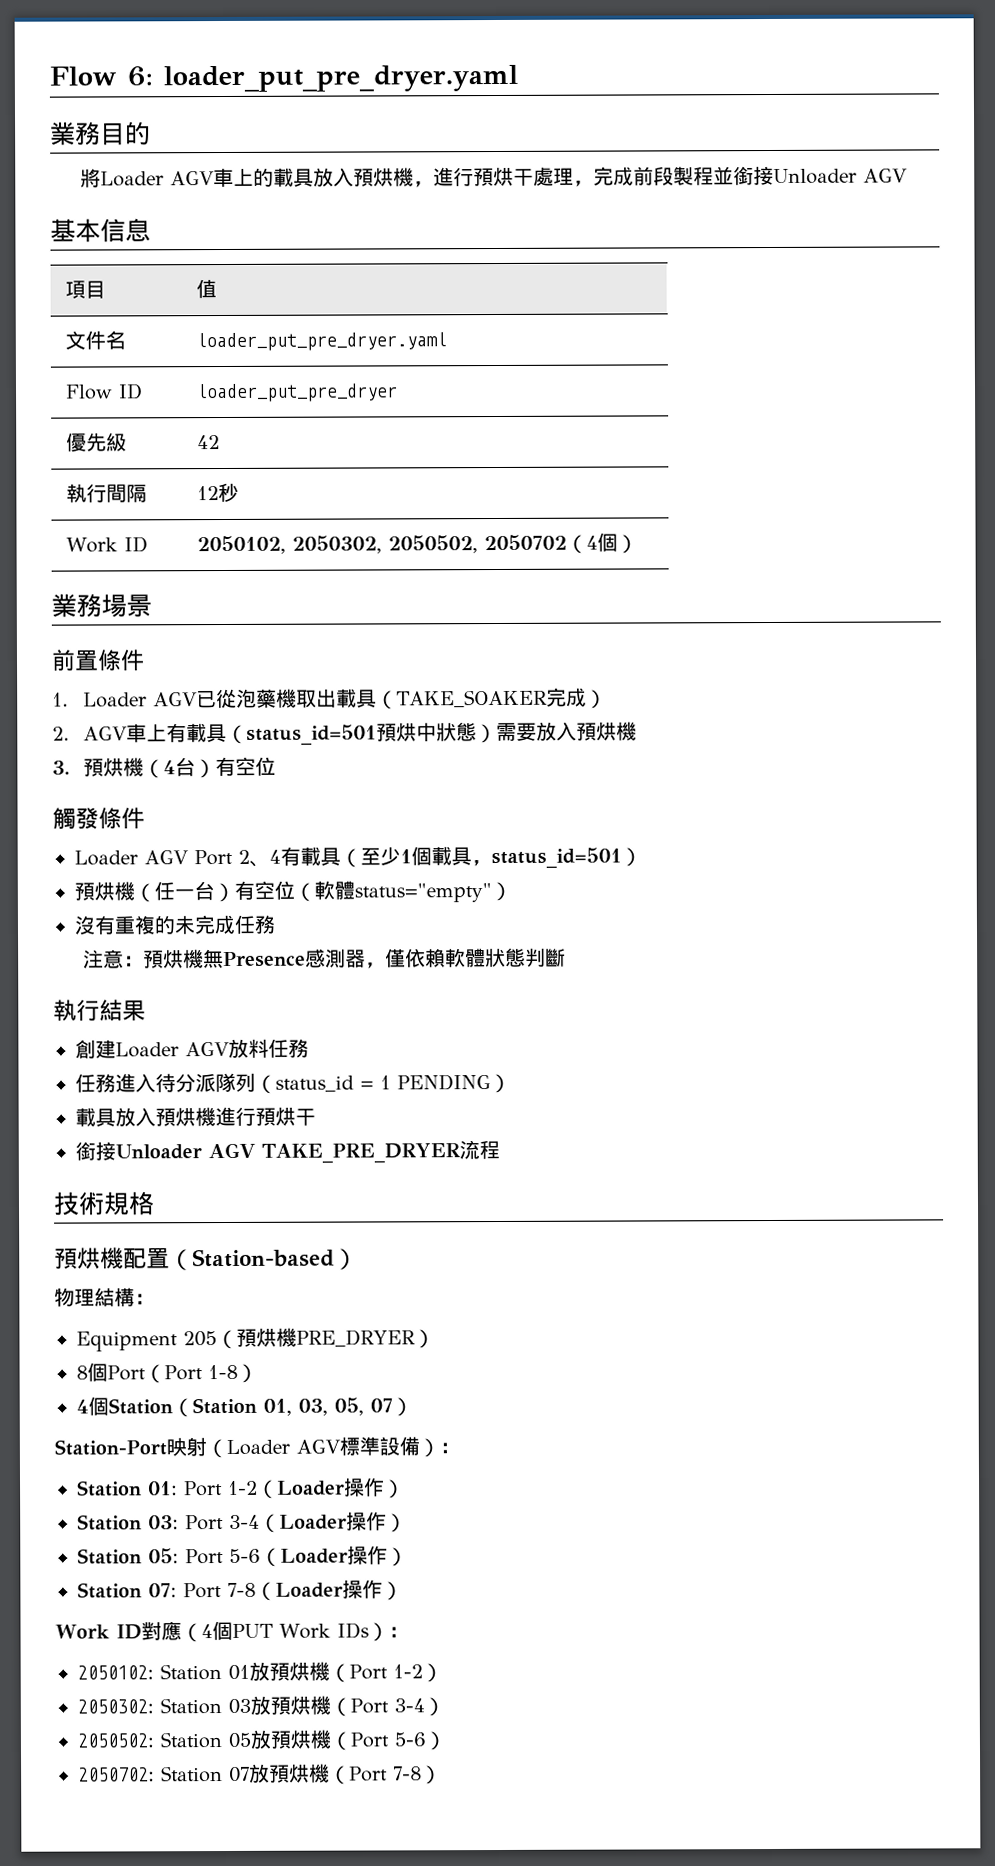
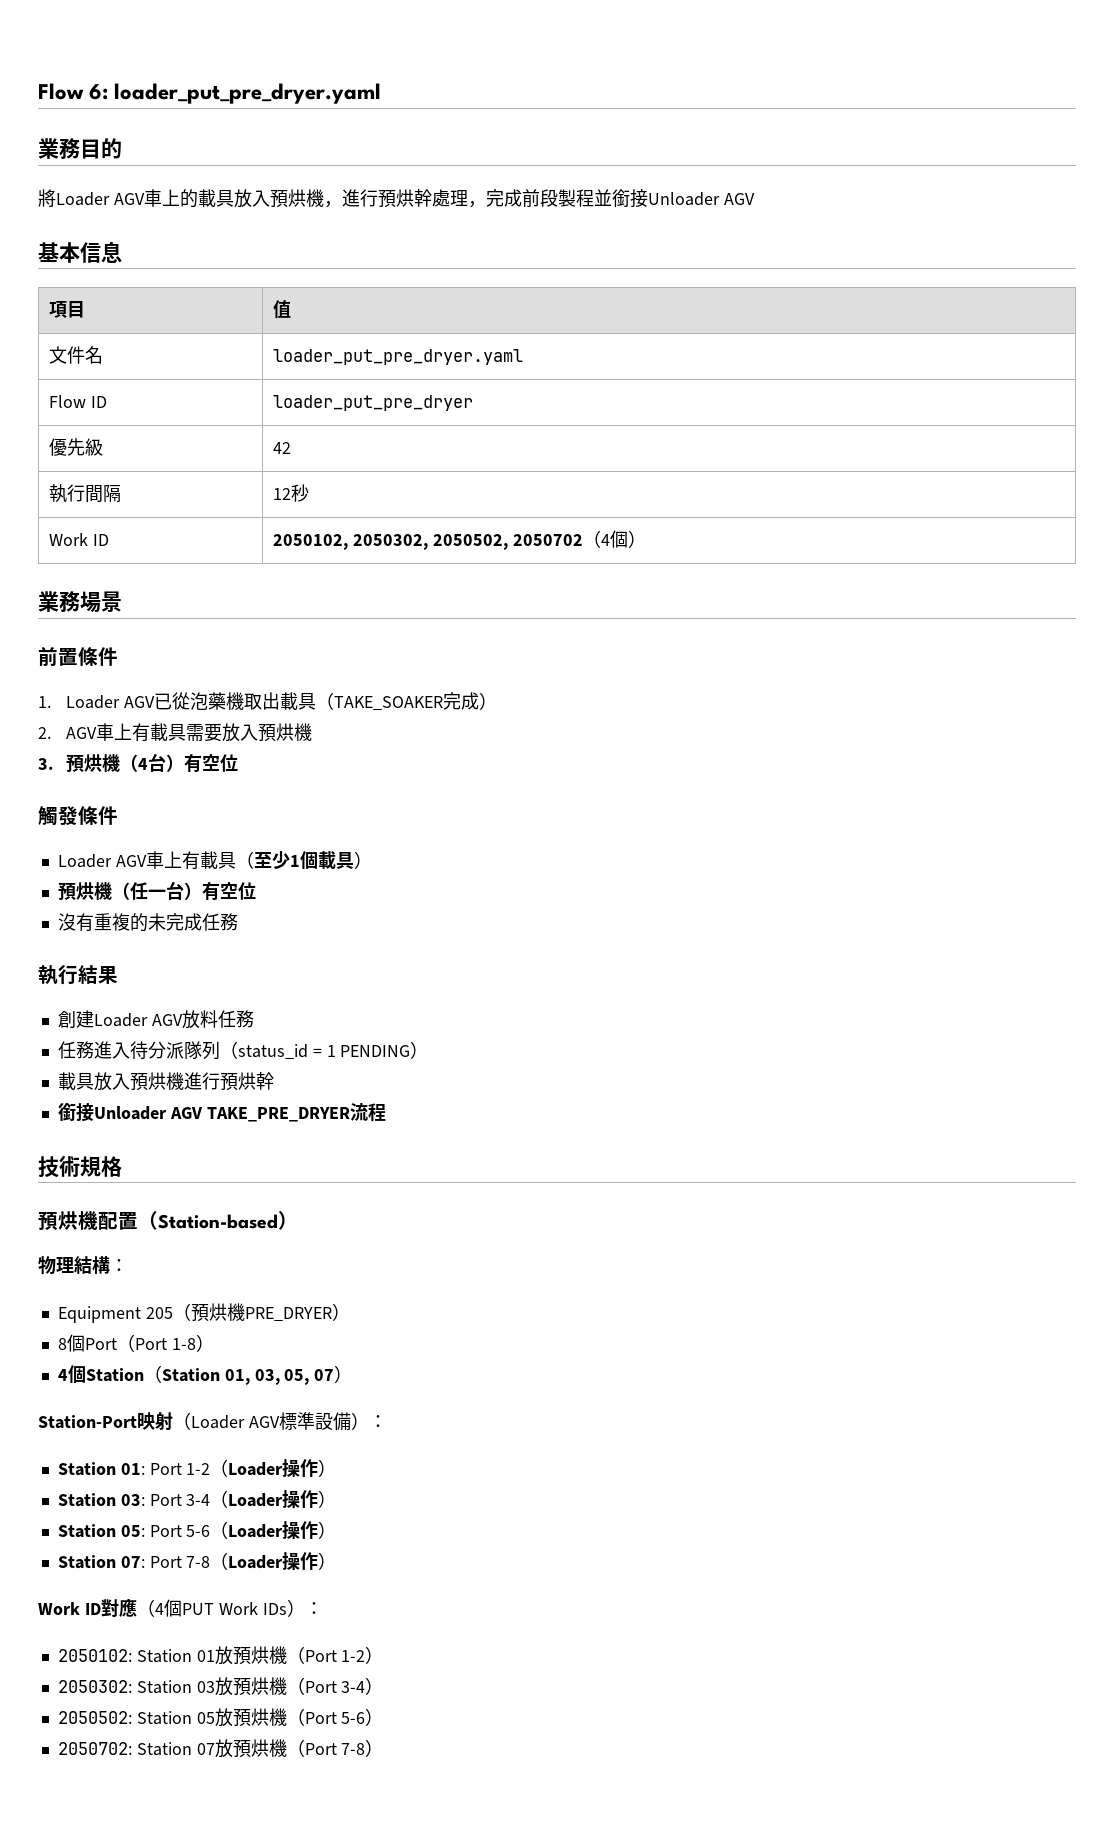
- 將Loader AGV車上的載具放入預烘機，進行預烘干處理，完成前段製程並銜接Unloader AGV
+ 將Loader AGV車上的載具放入預烘機，進行預烘幹處理，完成前段製程並銜接Unloader AGV
- 2. AGV車上有載具（status_id=501預烘中狀態）需要放入預烘機
+ 2. AGV車上有載具需要放入預烘機
- Loader AGV Port 2、4有載具（至少1個載具，status_id=501）
+ Loader AGV車上有載具（至少1個載具）
- 預烘機（任一台）有空位（軟體status="empty"）
+ 預烘機（任一台）有空位
- 注意：預烘機無Presence感測器，僅依賴軟體狀態判斷
- 載具放入預烘機進行預烘干
+ 載具放入預烘機進行預烘幹

